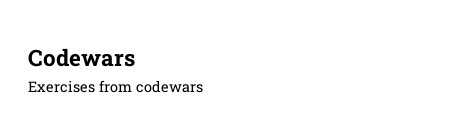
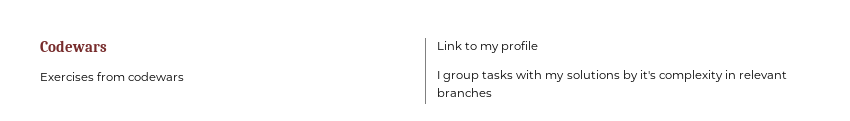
+ Link to my profile
+ I group tasks with my solutions by it's complexity in relevant branches

